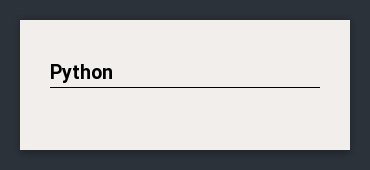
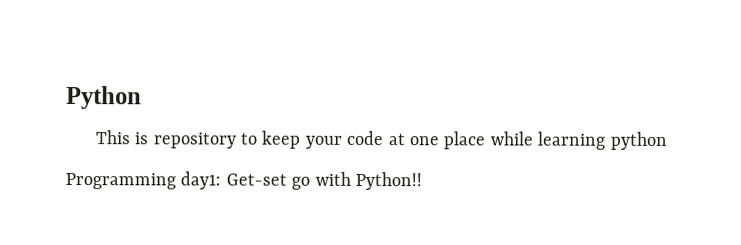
+ This is repository to keep your code at one place while learning python
+ Programming day1: Get-set go with Python!!

